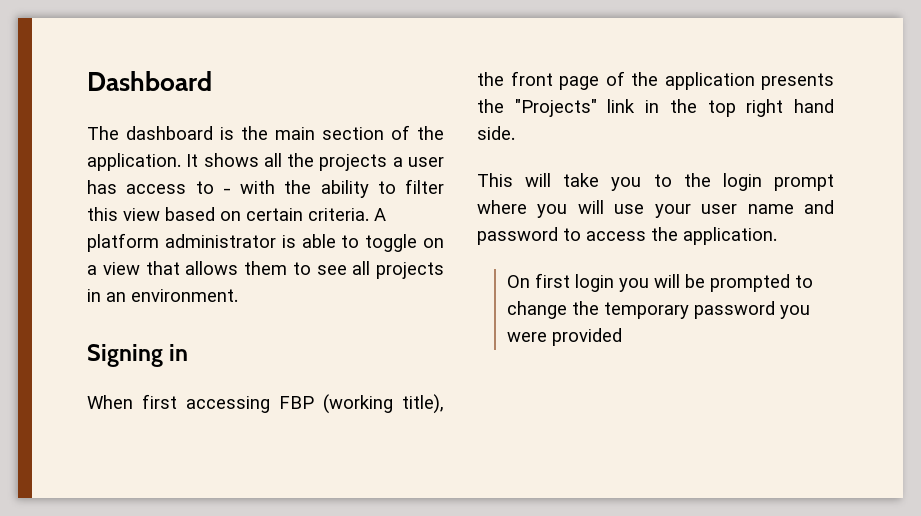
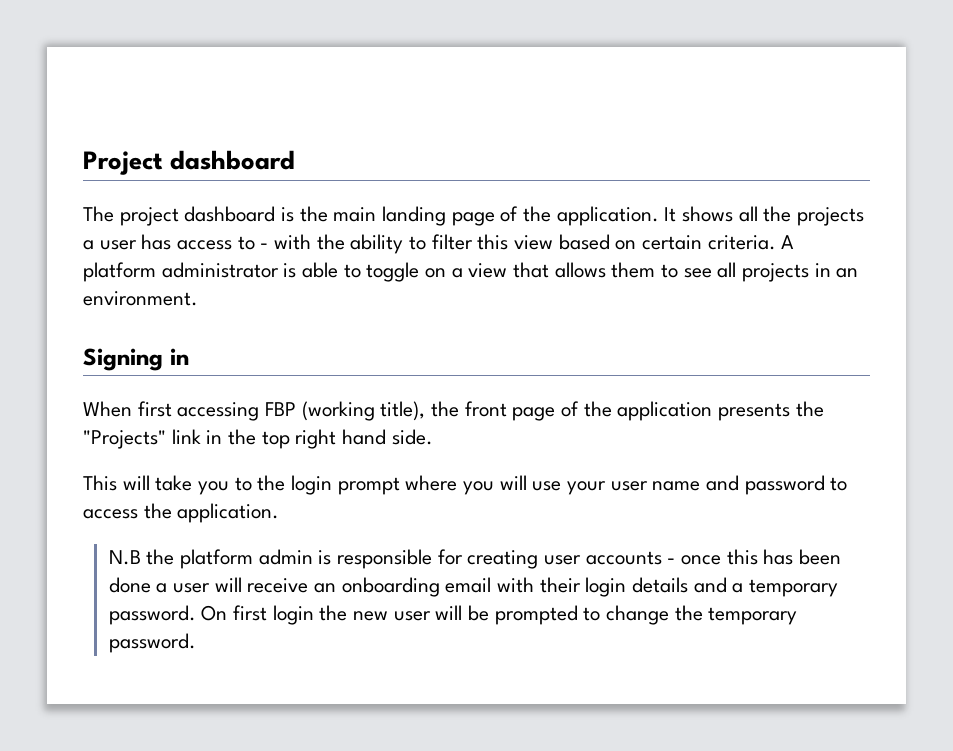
- Dashboard
+ Project dashboard
- The dashboard is the main section of the application.
+ The project dashboard is the main landing page of the application.
- On first login you will be prompted to change the temporary password you were provided
+ N.B the platform admin is responsible for creating user accounts - once this has been done a user will receive an onboarding email with their login details and a temporary password. On first login the new user will be prompted to change the temporary password.

